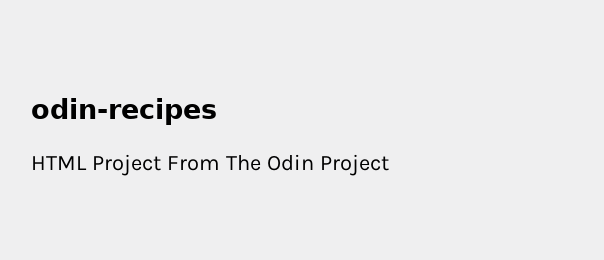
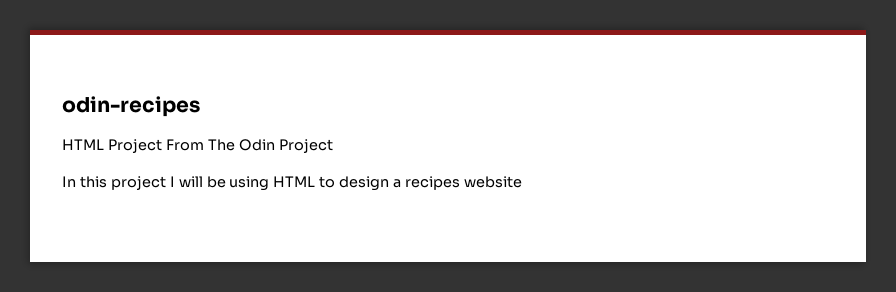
+ In this project I will be using HTML to design a recipes website

